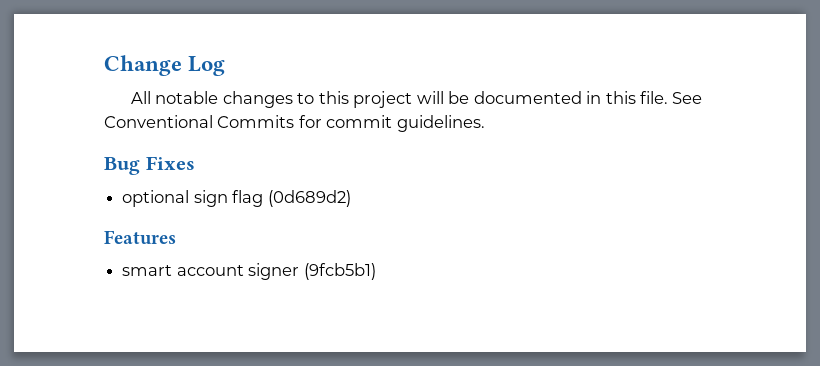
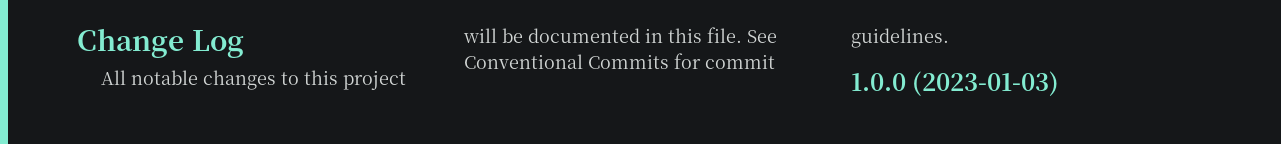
- Bug Fixes
- optional sign flag (0d689d2)
- Features
- smart account signer (9fcb5b1)
+ 1.0.0 (2023-01-03)

